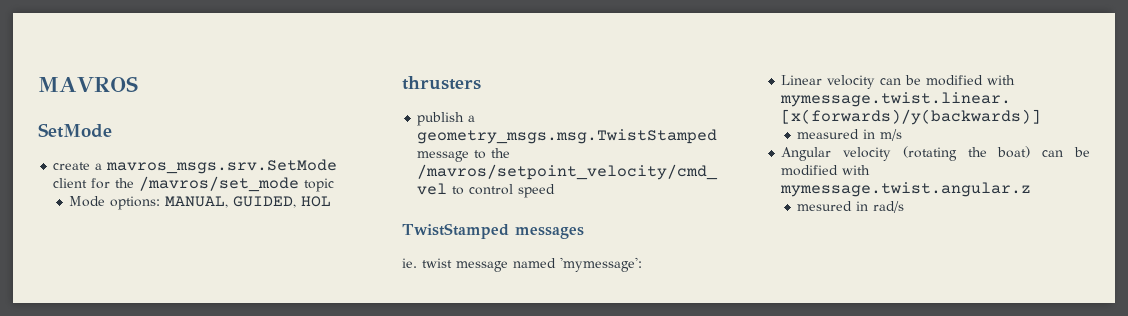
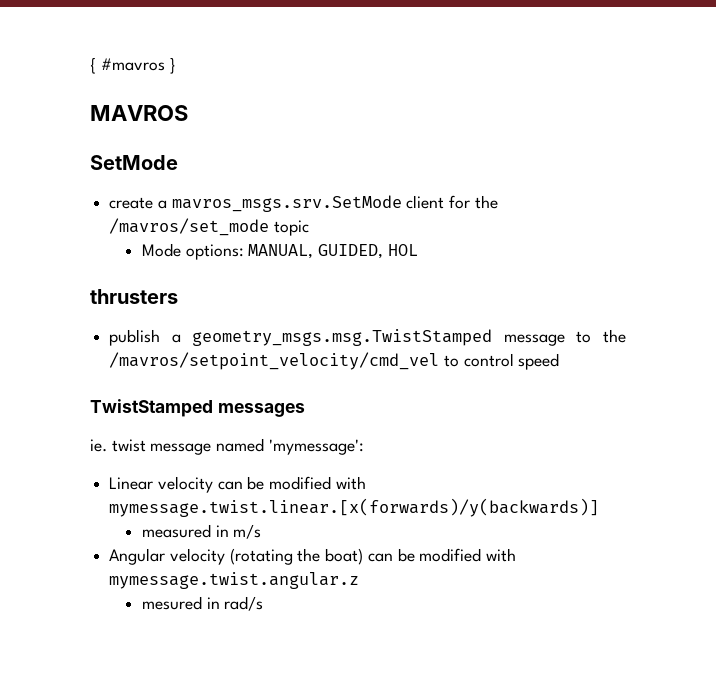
+ { #mavros }

